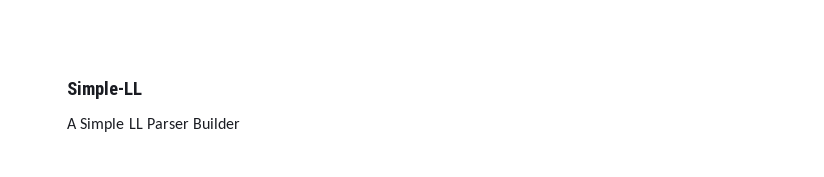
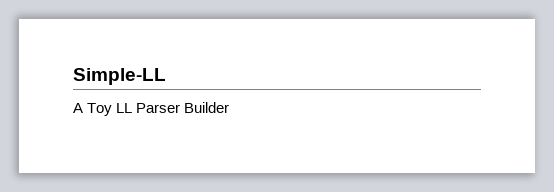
- A Simple LL Parser Builder
+ A Toy LL Parser Builder

